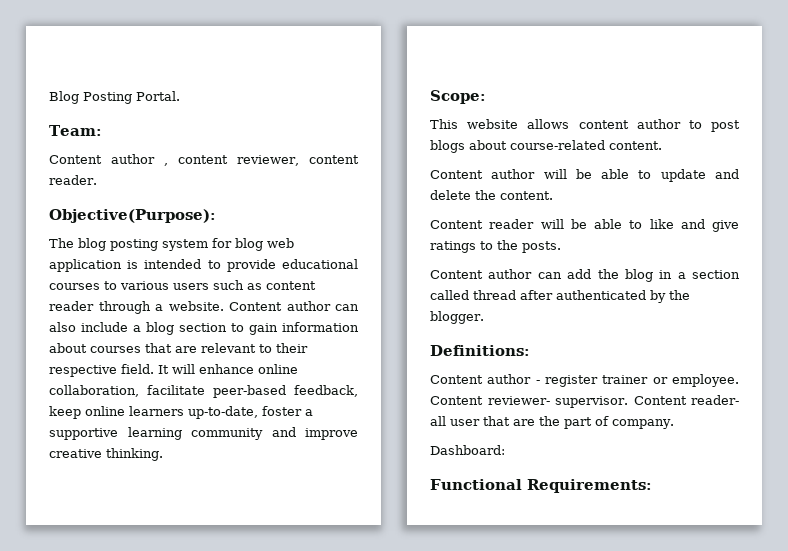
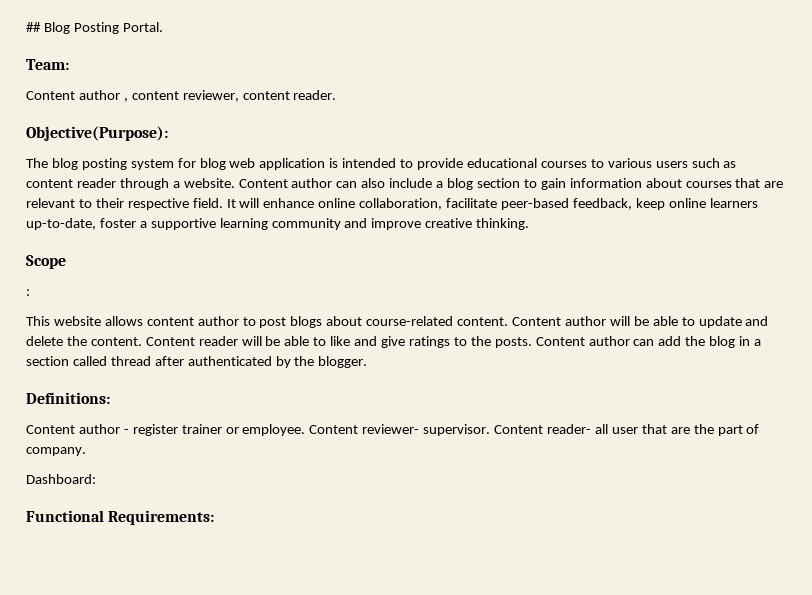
- Blog Posting Portal.
+ ## Blog Posting Portal.
- Scope:
+ Scope
+ :
- This website allows content author to post blogs about course-related content.
- Content author will be able to update and delete the content.
- Content reader will be able to like and give ratings to the posts.
- Content author can add the blog in a section called thread after authenticated by the blogger.
+ This website allows content author to post blogs about course-related content. Content author will be able to update and delete the content. Content reader will be able to like and give ratings to the posts. Content author can add the blog in a section called thread after authenticated by the blogger.

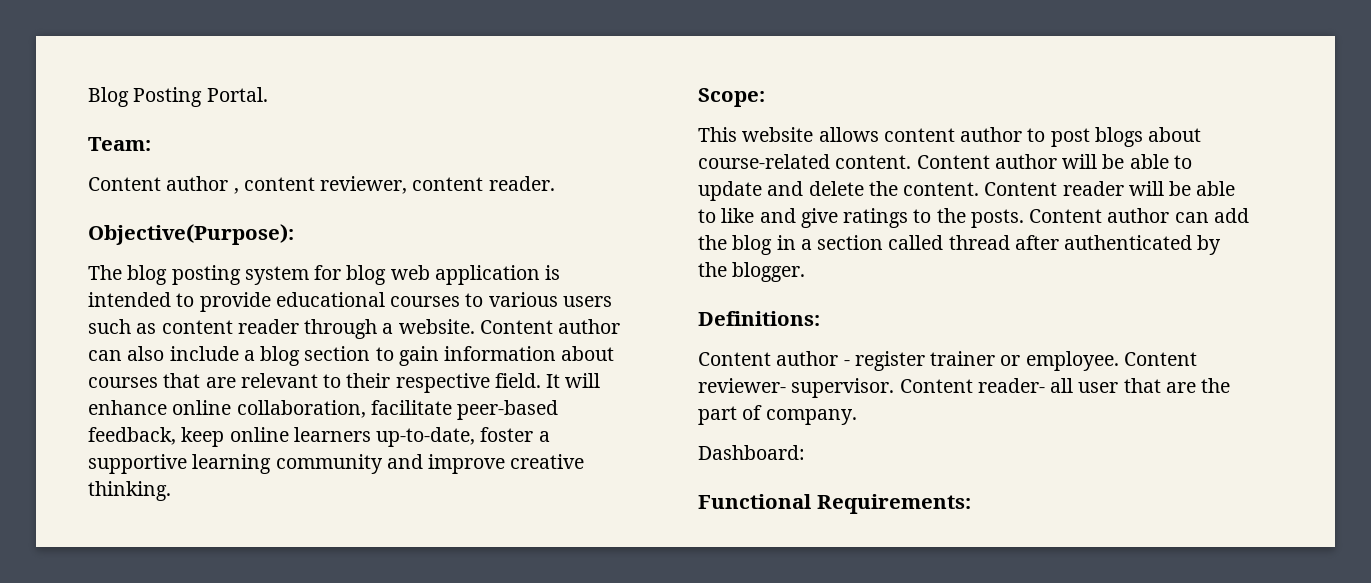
- ## Blog Posting Portal.
+ Blog Posting Portal.
- Scope
- :
+ Scope:

